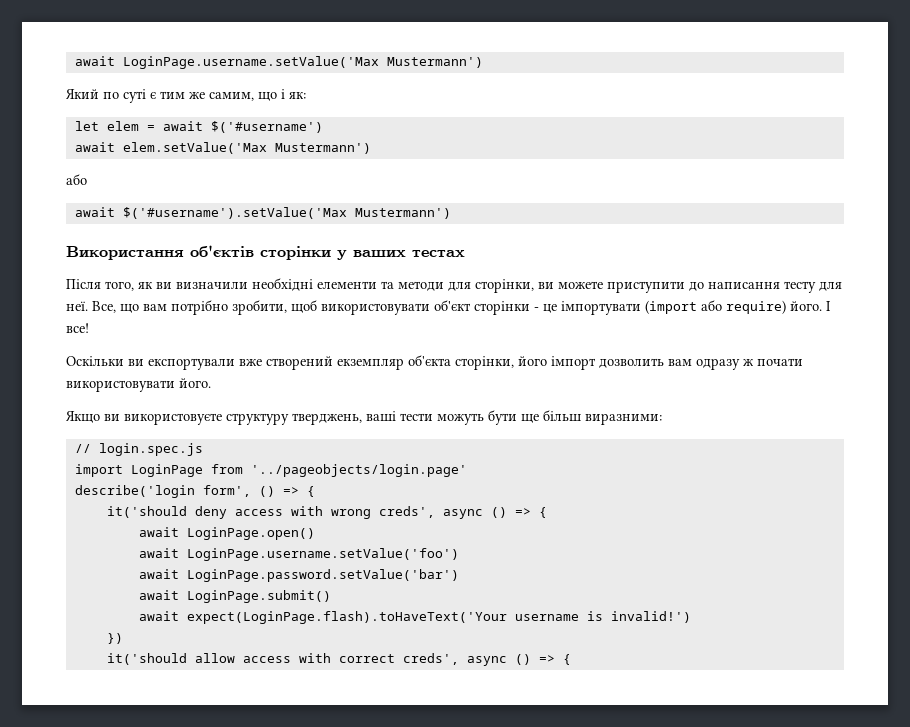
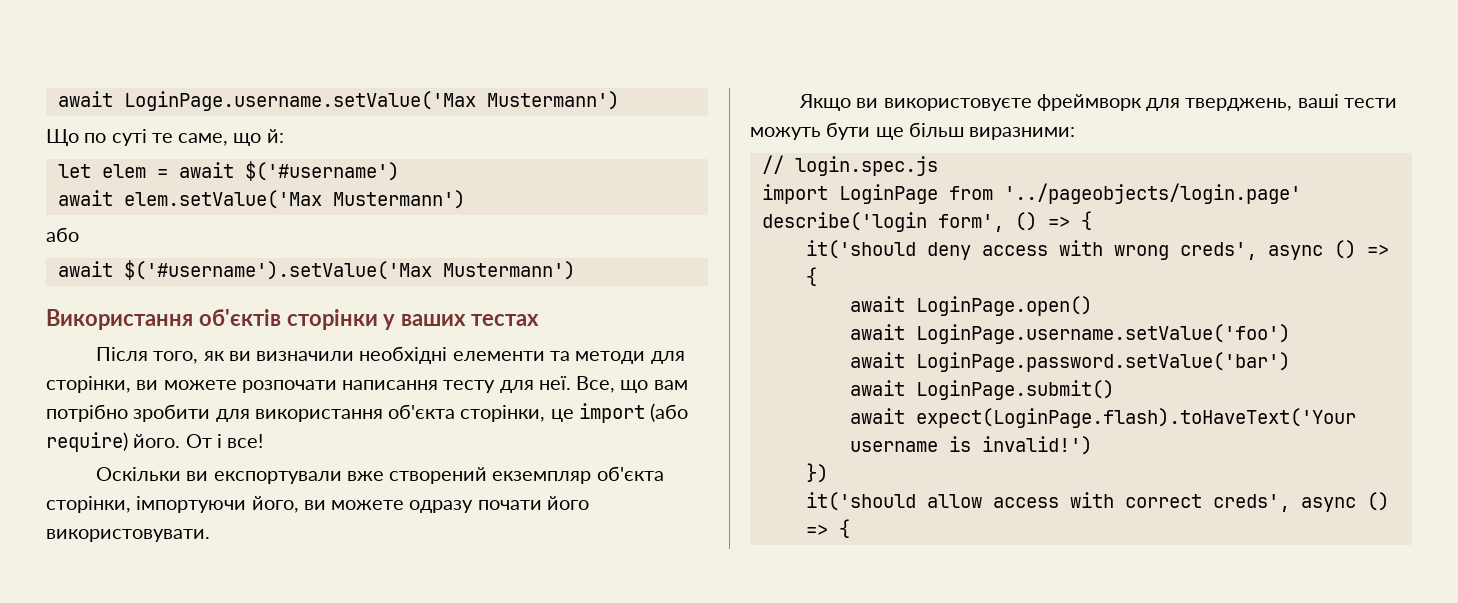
- Який по суті є тим же самим, що і як:
+ Що по суті те саме, що й:
- Після того, як ви визначили необхідні елементи та методи для сторінки, ви можете приступити до написання тесту для неї.
+ Після того, як ви визначили необхідні елементи та методи для сторінки, ви можете розпочати написання тесту для неї.
- Все, що вам потрібно зробити, щоб використовувати об'єкт сторінки - це імпортувати (import або require) його. І все!
+ Все, що вам потрібно зробити для використання об'єкта сторінки, це import (або require) його. От і все!
- Оскільки ви експортували вже створений екземпляр об'єкта сторінки, його імпорт дозволить вам одразу ж почати використовувати його.
+ Оскільки ви експортували вже створений екземпляр об'єкта сторінки, імпортуючи його, ви можете одразу почати його використовувати.
- Якщо ви використовуєте структуру тверджень, ваші тести можуть бути ще більш виразними:
+ Якщо ви використовуєте фреймворк для тверджень, ваші тести можуть бути ще більш виразними:

